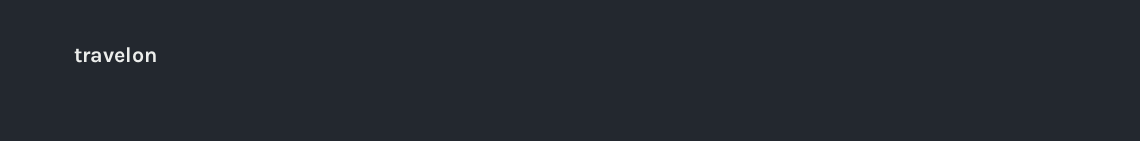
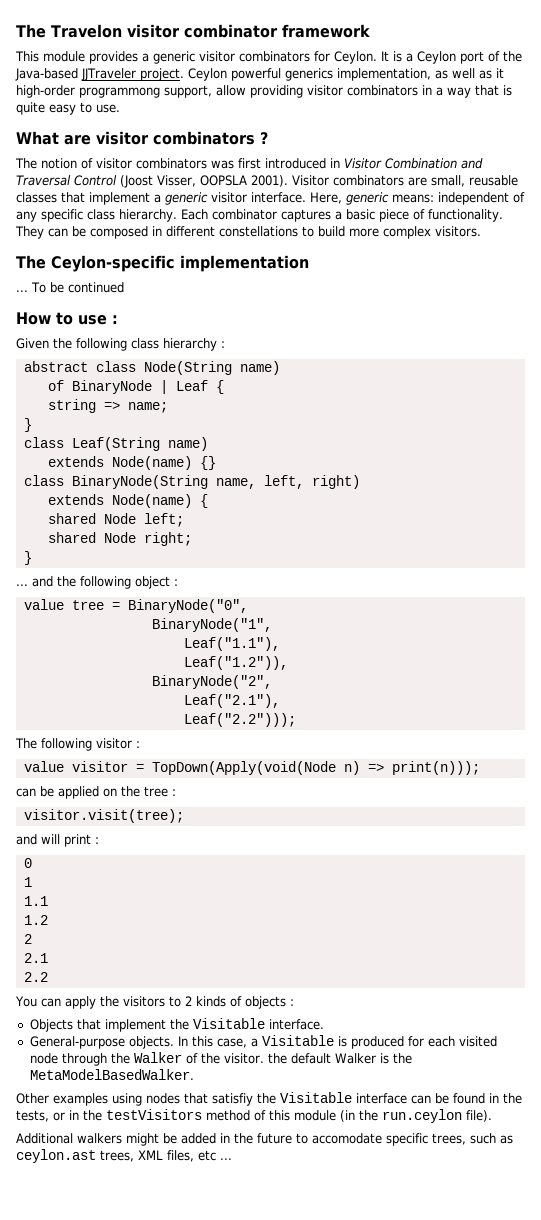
- travelon
+ The Travelon visitor combinator framework
+ This module provides a generic visitor combinators for Ceylon. It is a Ceylon port of the Java-based JJTraveler project. Ceylon powerful generics implementation, as well as it high-order programmong support, allow providing visitor combinators in a way that is quite easy to use.
+ What are visitor combinators ?
+ The notion of visitor combinators was first introduced in Visitor Combination and Traversal Control (Joost Visser, OOPSLA 2001). Visitor combinators are small, reusable classes that implement a generic visitor interface. Here, generic means: independent of any specific class hierarchy. Each combinator captures a basic piece of functionality. They can be composed in different constellations to build more complex visitors.
+ The Ceylon-specific implementation
+ ... To be continued
+ How to use :
+ Given the following class hierarchy :
+ abstract class Node(String name)
+ of BinaryNode | Leaf {
+ string => name;
+ }
+ class Leaf(String name)
+ extends Node(name) {}
+ class BinaryNode(String name, left, right)
+ extends Node(name) {
+ shared Node left;
+ shared Node right;
+ }
+ ... and the following object :
+ value tree = BinaryNode("0",
+ BinaryNode("1",
+ Leaf("1.1"),
+ Leaf("1.2")),
+ BinaryNode("2",
+ Leaf("2.1"),
+ Leaf("2.2")));
+ The following visitor :
+ value visitor = TopDown(Apply(void(Node n) => print(n)));
+ can be applied on the tree :
+ visitor.visit(tree);
+ and will print :
+ 0
+ 1
+ 1.1
+ 1.2
+ 2
+ 2.1
+ 2.2
+ You can apply the visitors to 2 kinds of objects :
+ Objects that implement the Visitable interface.
+ General-purpose objects. In this case, a Visitable is produced for each visited node through the Walker of the visitor. the default Walker is the MetaModelBasedWalker.
+ Other examples using nodes that satisfiy the Visitable interface can be found in the tests, or in the testVisitors method of this module (in the run.ceylon file).
+ Additional walkers might be added in the future to accomodate specific trees, such as ceylon.ast trees, XML files, etc ...

